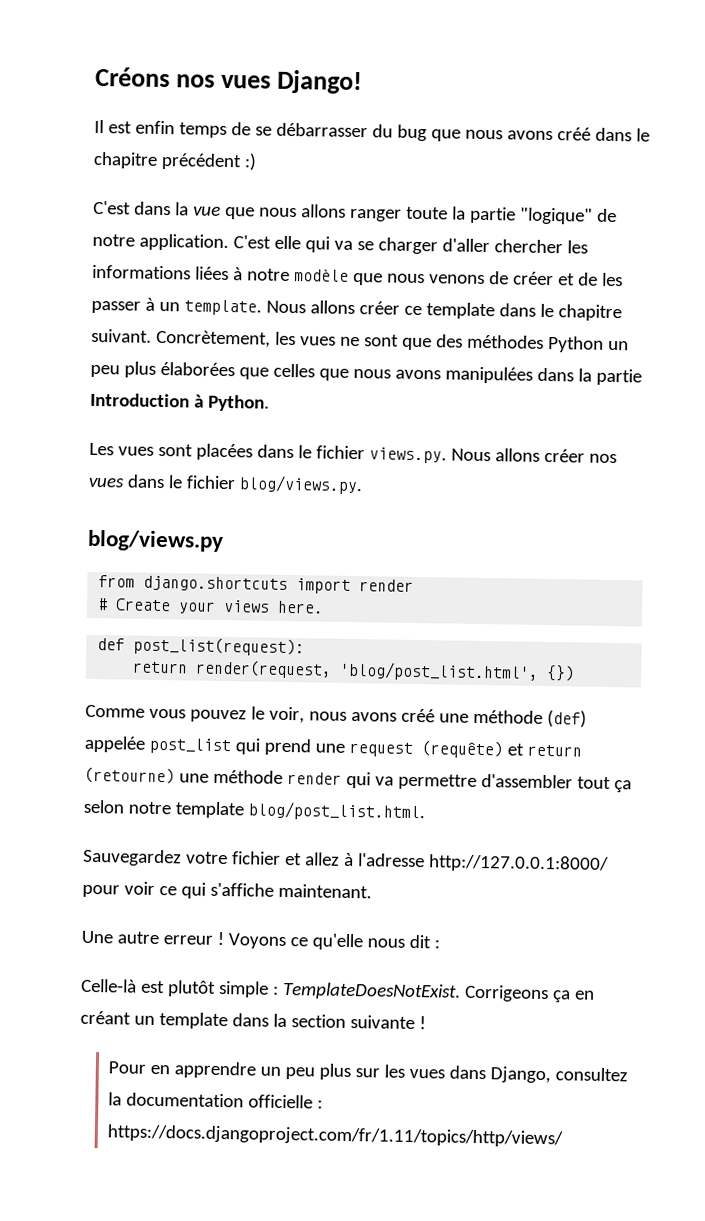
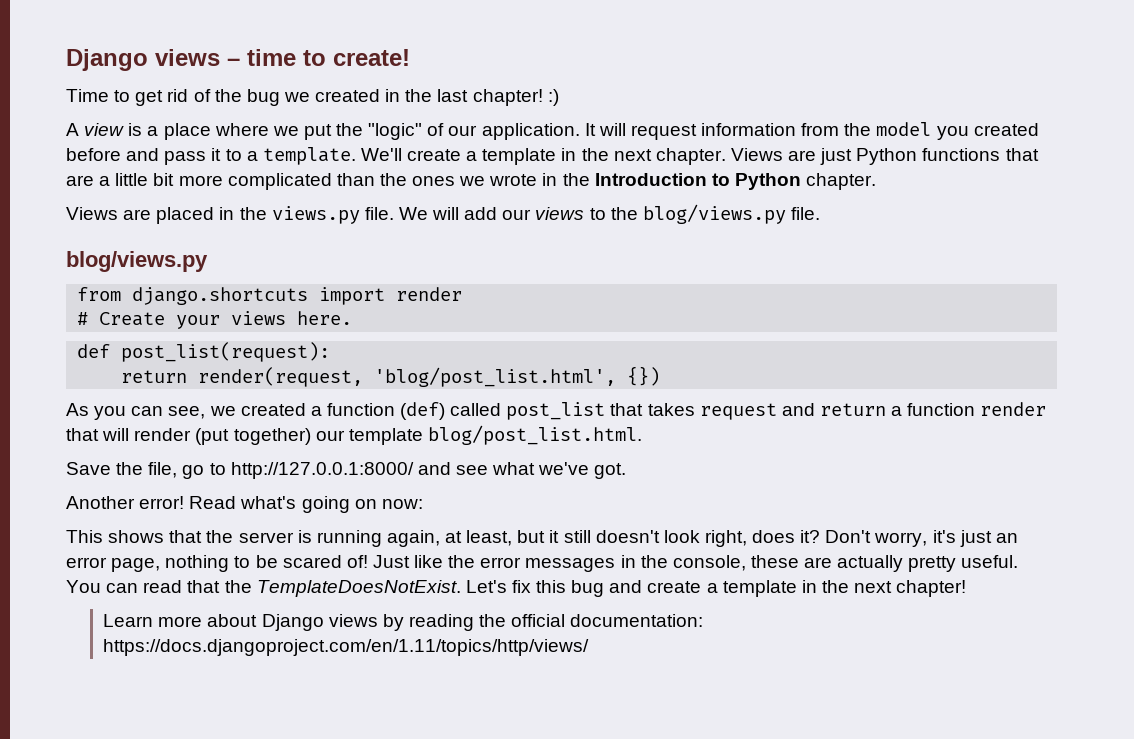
- Créons nos vues Django!
- Il est enfin temps de se débarrasser du bug que nous avons créé dans le chapitre précédent :)
- C'est dans la vue que nous allons ranger toute la partie "logique" de notre application. C'est elle qui va se charger d'aller chercher les informations liées à notre modèle que nous venons de créer et de les passer à un template. Nous allons créer ce template dans le chapitre suivant. Concrètement, les vues ne sont que des méthodes Python un peu plus élaborées que celles que nous avons manipulées dans la partie Introduction à Python.
- Les vues sont placées dans le fichier views.py. Nous allons créer nos vues dans le fichier blog/views.py.
+ Django views – time to create!
+ Time to get rid of the bug we created in the last chapter! :)
+ A view is a place where we put the "logic" of our application. It will request information from the model you created before and pass it to a template. We'll create a template in the next chapter. Views are just Python functions that are a little bit more complicated than the ones we wrote in the Introduction to Python chapter.
+ Views are placed in the views.py file. We will add our views to the blog/views.py file.
- Comme vous pouvez le voir, nous avons créé une méthode (def) appelée post_list qui prend une request (requête) et return (retourne) une méthode render qui va permettre d'assembler tout ça selon notre template blog/post_list.html.
- Sauvegardez votre fichier et allez à l'adresse http://127.0.0.1:8000/ pour voir ce qui s'affiche maintenant.
- Une autre erreur ! Voyons ce qu'elle nous dit :
- Celle-là est plutôt simple : TemplateDoesNotExist. Corrigeons ça en créant un template dans la section suivante !
- Pour en apprendre un peu plus sur les vues dans Django, consultez la documentation officielle : https://docs.djangoproject.com/fr/1.11/topics/http/views/
+ As you can see, we created a function (def) called post_list that takes request and return a function render that will render (put together) our template blog/post_list.html.
+ Save the file, go to http://127.0.0.1:8000/ and see what we've got.
+ Another error! Read what's going on now:
+ This shows that the server is running again, at least, but it still doesn't look right, does it? Don't worry, it's just an error page, nothing to be scared of! Just like the error messages in the console, these are actually pretty useful. You can read that the TemplateDoesNotExist. Let's fix this bug and create a template in the next chapter!
+ Learn more about Django views by reading the official documentation: https://docs.djangoproject.com/en/1.11/topics/http/views/

